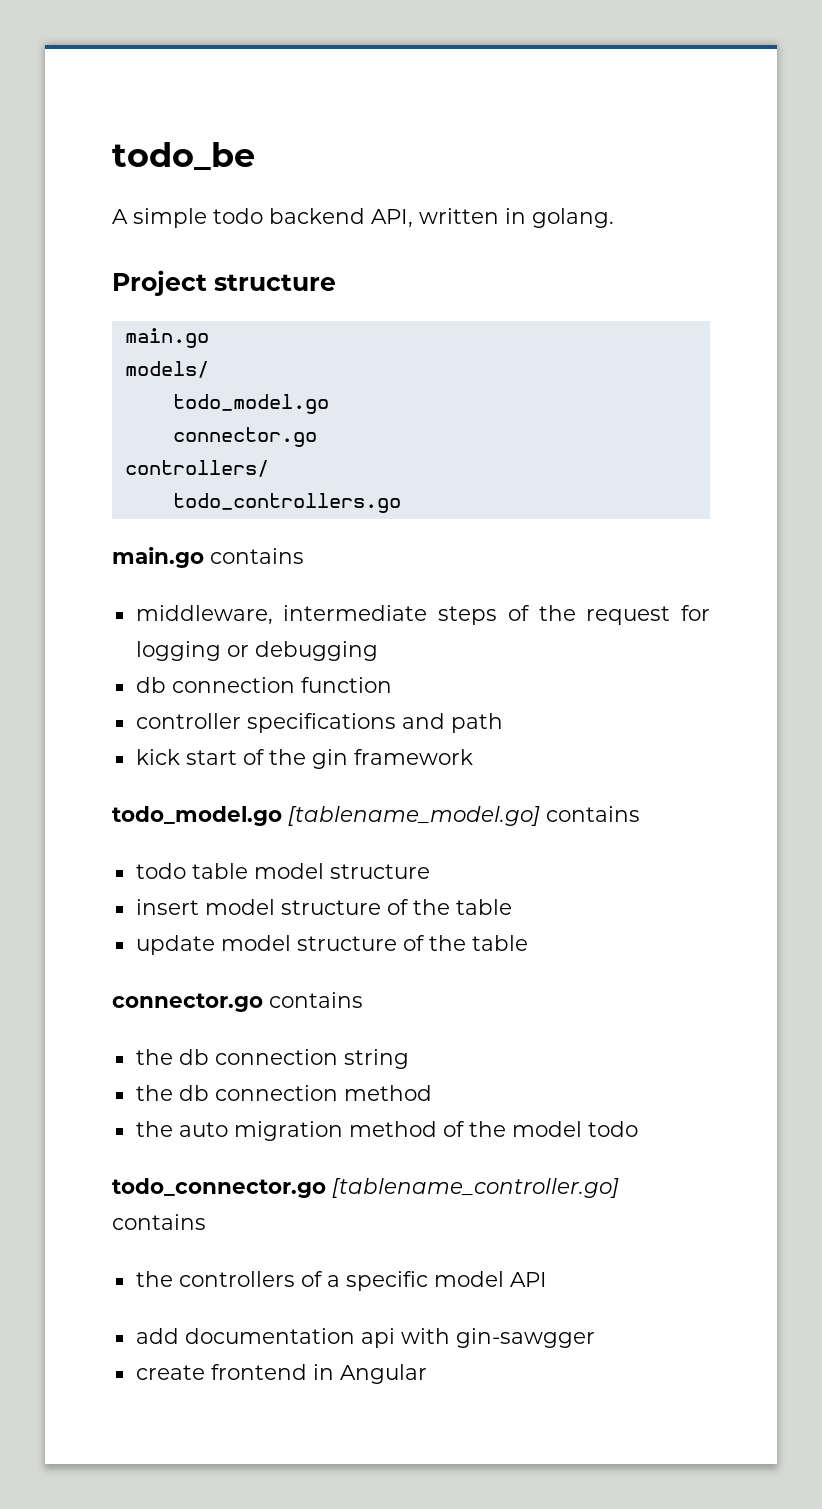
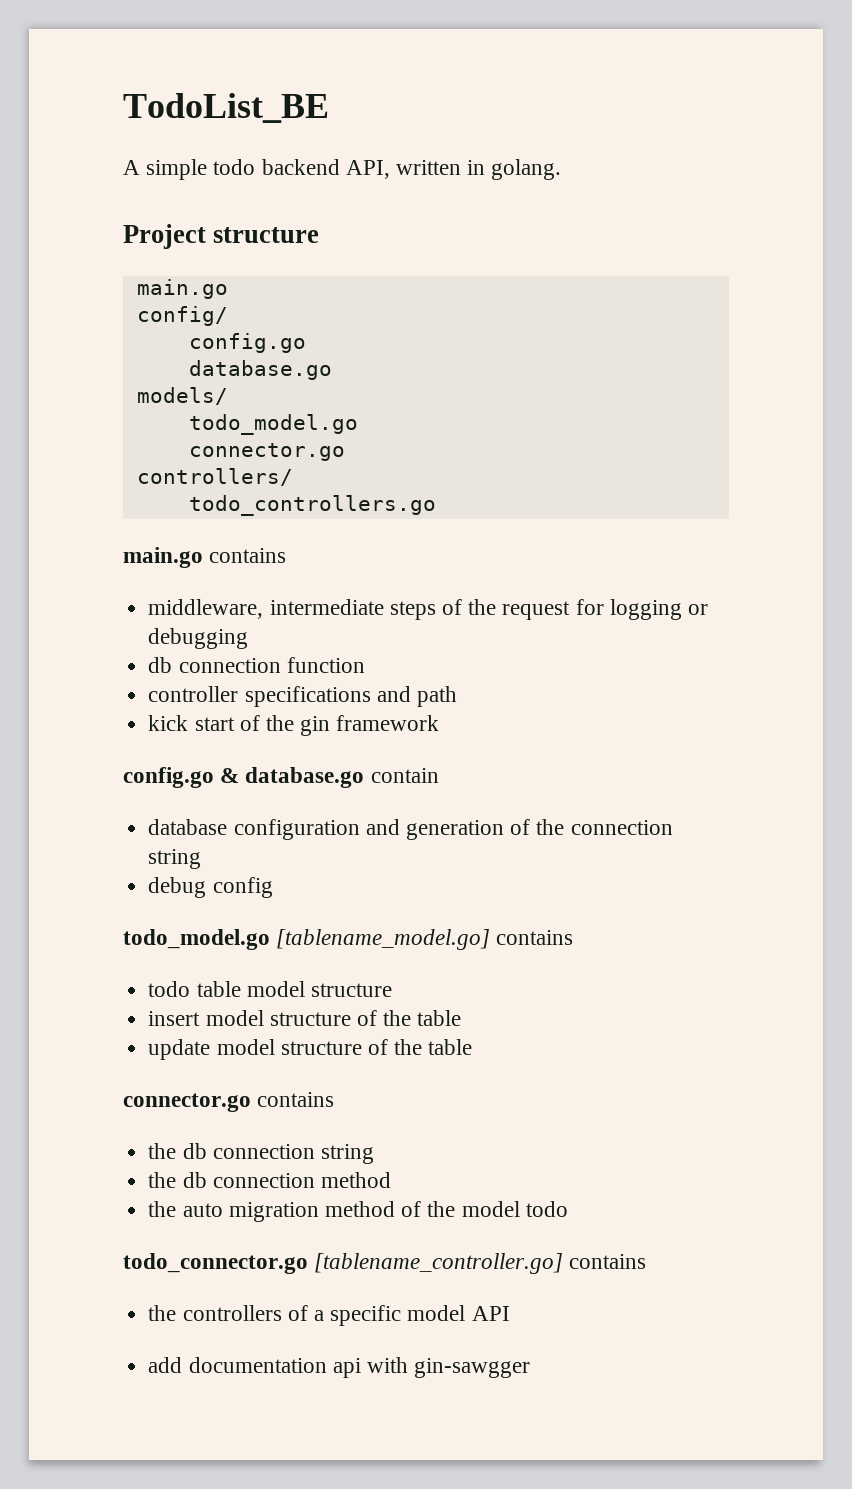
- todo_be
+ TodoList_BE
+ config/
+ config.go
+ database.go
+ config.go & database.go contain
+ database configuration and generation of the connection string
+ debug config
- create frontend in Angular

